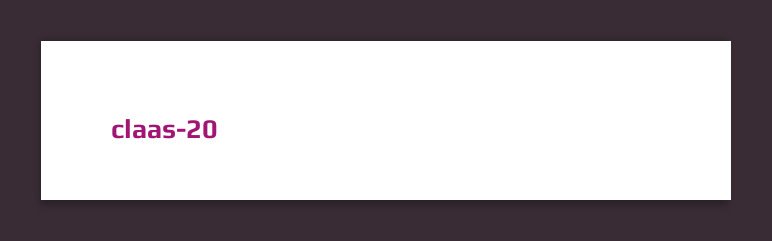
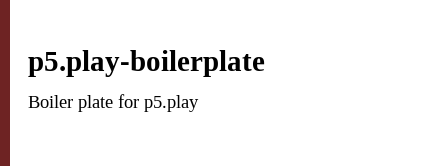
- claas-20
+ p5.play-boilerplate
+ Boiler plate for p5.play

